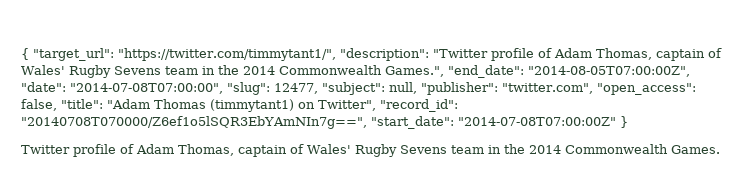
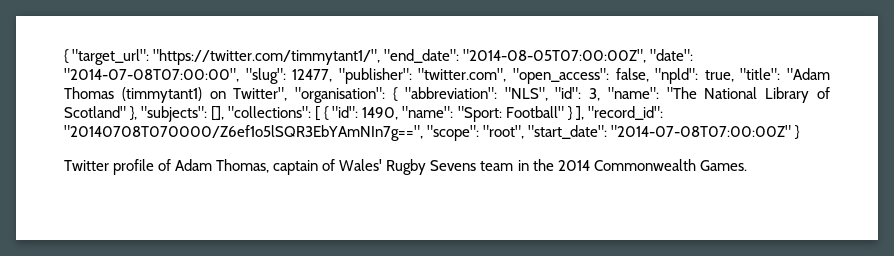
- { "target_url": "https://twitter.com/timmytant1/", "description": "Twitter profile of Adam Thomas, captain of Wales' Rugby Sevens team in the 2014 Commonwealth Games.", "end_date": "2014-08-05T07:00:00Z", "date": "2014-07-08T07:00:00", "slug": 12477, "subject": null, "publisher": "twitter.com", "open_access": false, "title": "Adam Thomas (timmytant1) on Twitter", "record_id": "20140708T070000/Z6ef1o5lSQR3EbYAmNIn7g==", "start_date": "2014-07-08T07:00:00Z" }
+ { "target_url": "https://twitter.com/timmytant1/", "end_date": "2014-08-05T07:00:00Z", "date": "2014-07-08T07:00:00", "slug": 12477, "publisher": "twitter.com", "open_access": false, "npld": true, "title": "Adam Thomas (timmytant1) on Twitter", "organisation": { "abbreviation": "NLS", "id": 3, "name": "The National Library of Scotland" }, "subjects": [], "collections": [ { "id": 1490, "name": "Sport: Football" } ], "record_id": "20140708T070000/Z6ef1o5lSQR3EbYAmNIn7g==", "scope": "root", "start_date": "2014-07-08T07:00:00Z" }

